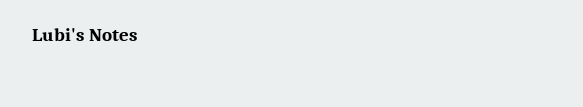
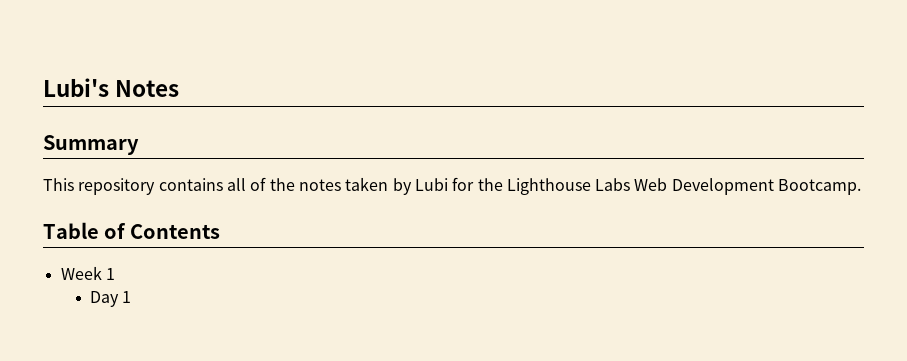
+ Summary
+ This repository contains all of the notes taken by Lubi for the Lighthouse Labs Web Development Bootcamp.
+ Table of Contents
+ Week 1
+ Day 1

